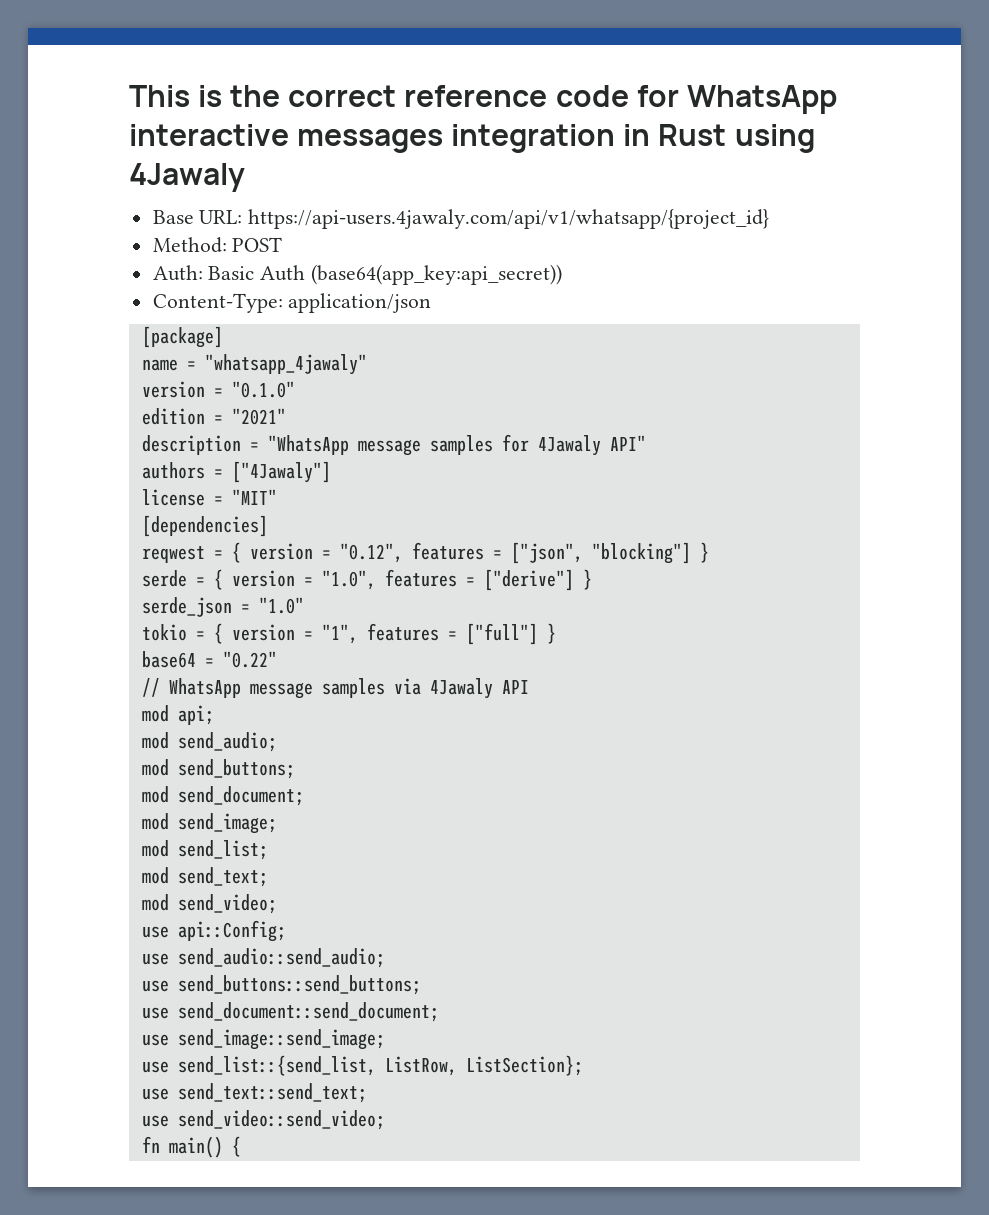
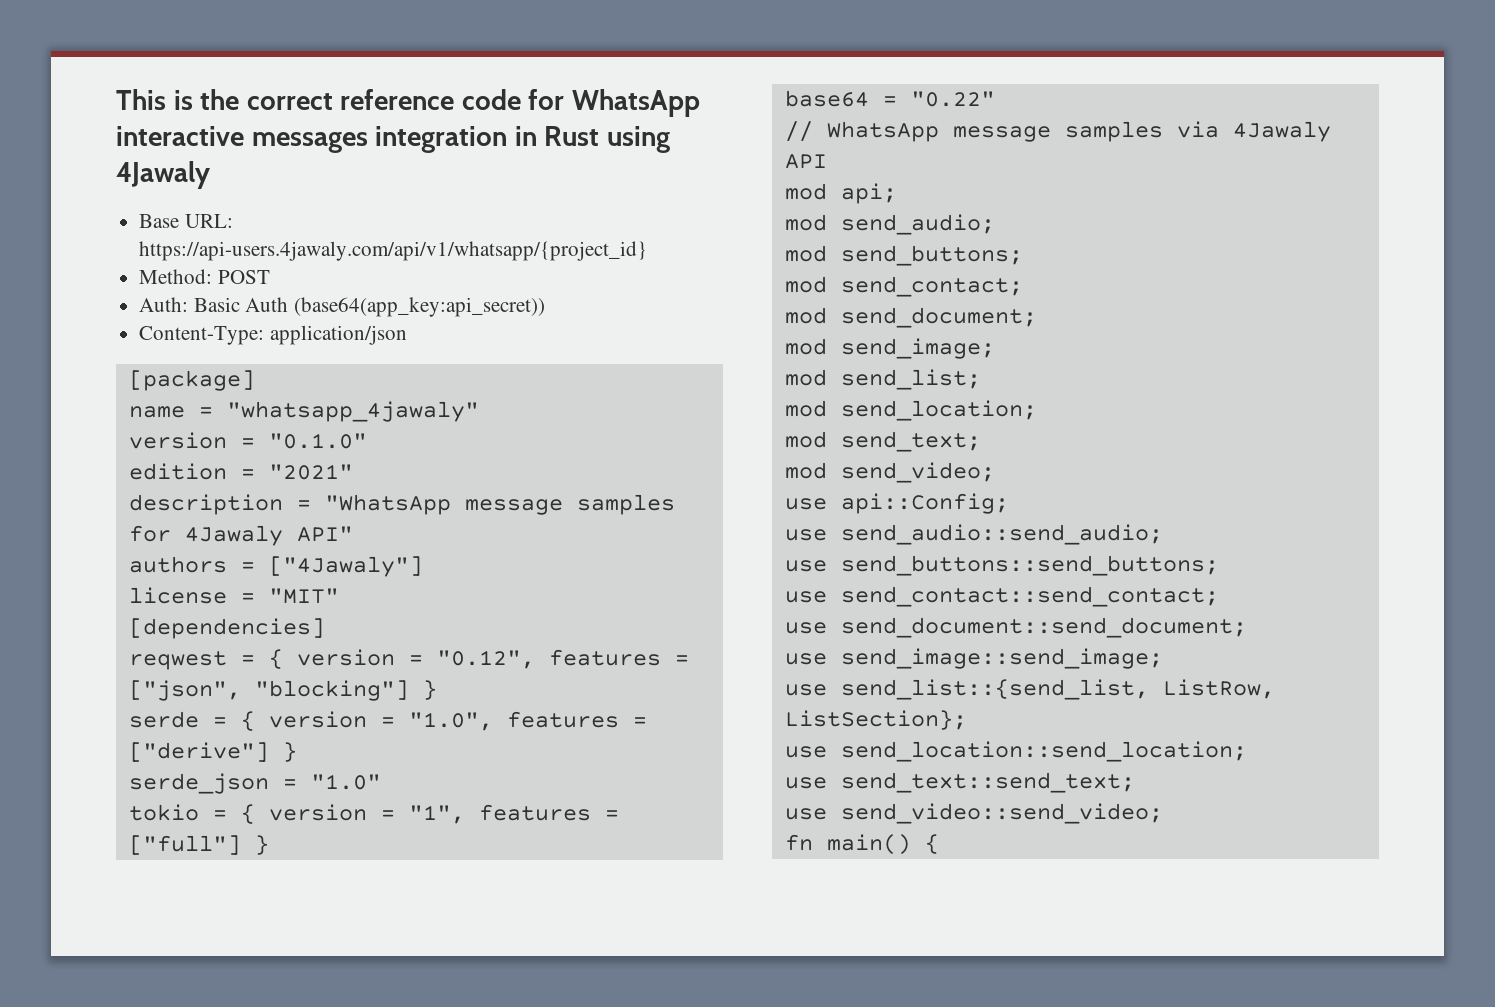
+ mod send_contact;
+ mod send_location;
+ use send_contact::send_contact;
+ use send_location::send_location;

